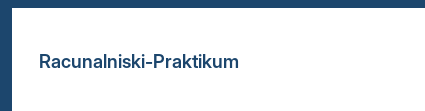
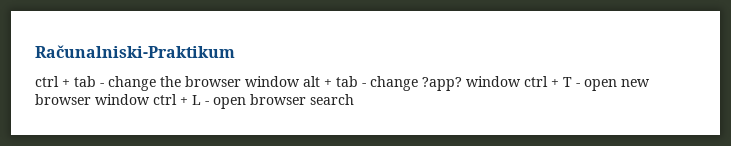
- Racunalniski-Praktikum
+ Računalniski-Praktikum
+ ctrl + tab - change the browser window alt + tab - change ?app? window ctrl + T - open new browser window ctrl + L - open browser search

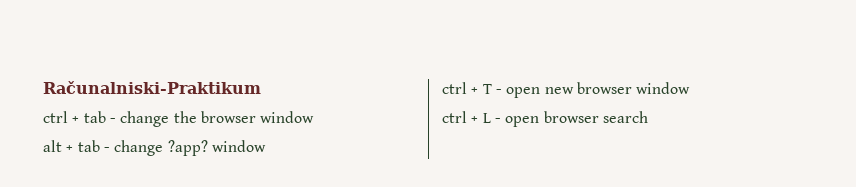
- ctrl + tab - change the browser window alt + tab - change ?app? window ctrl + T - open new browser window ctrl + L - open browser search
+ ctrl + tab - change the browser window
+ alt + tab - change ?app? window
+ ctrl + T - open new browser window
+ ctrl + L - open browser search

